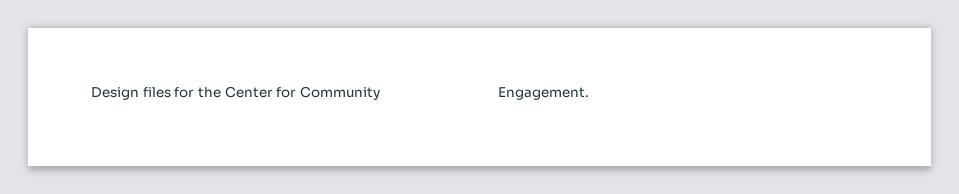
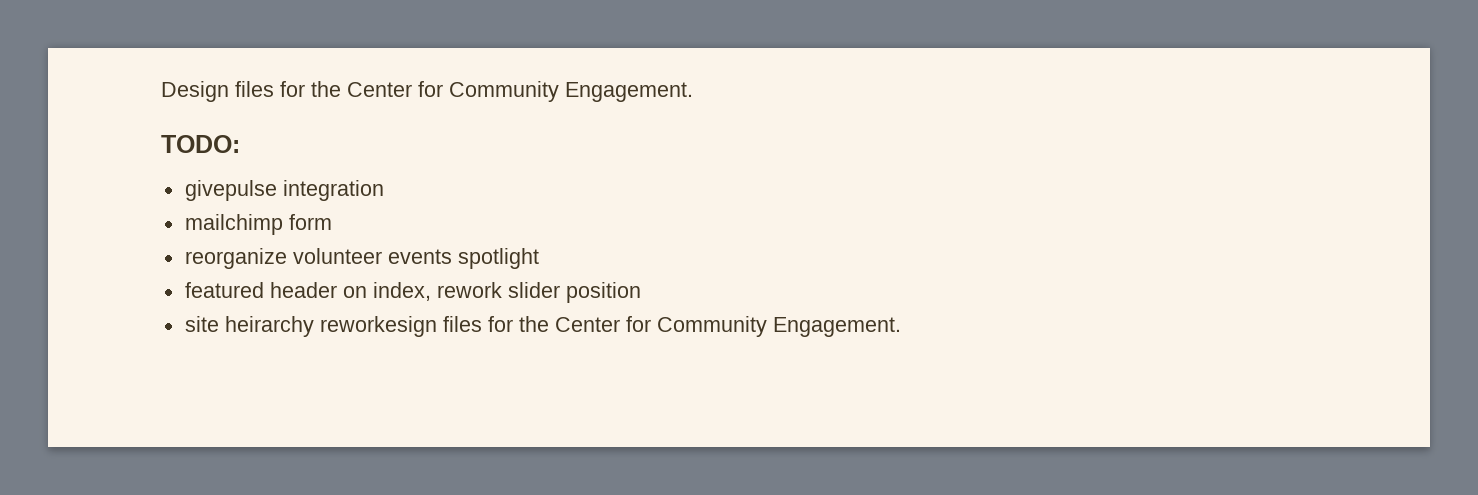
+ TODO:
+ givepulse integration
+ mailchimp form
+ reorganize volunteer events spotlight
+ featured header on index, rework slider position
+ site heirarchy reworkesign files for the Center for Community Engagement.

